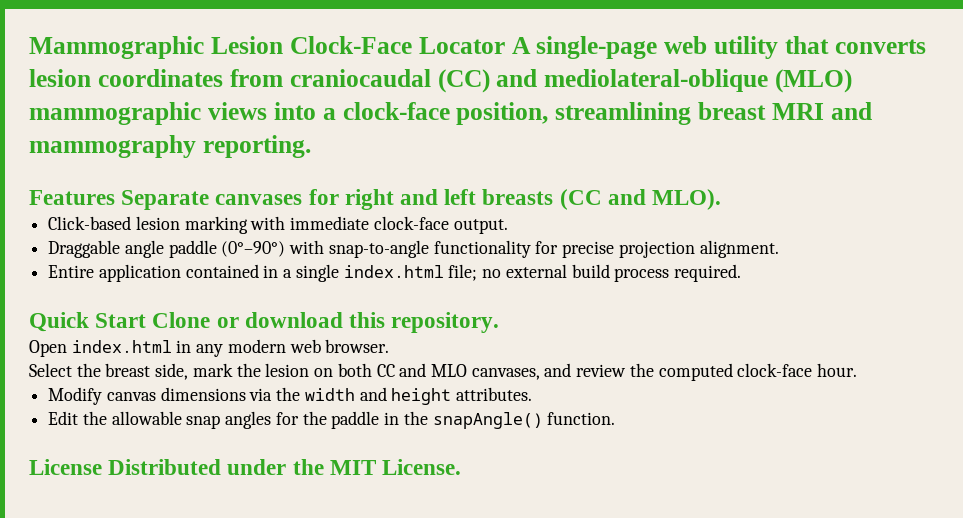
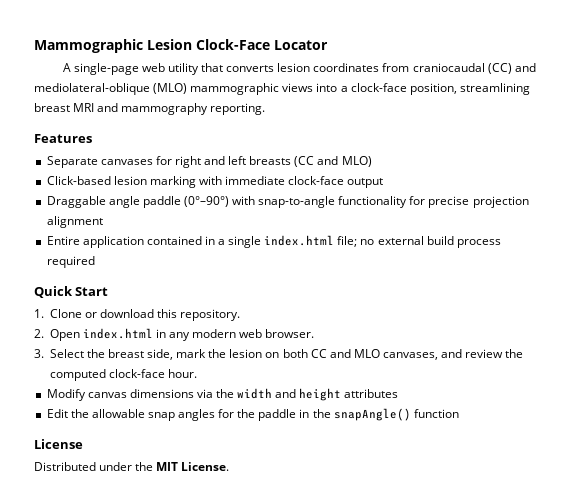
- Mammographic Lesion Clock-Face Locator A single-page web utility that converts lesion coordinates from craniocaudal (CC) and mediolateral-oblique (MLO) mammographic views into a clock-face position, streamlining breast MRI and mammography reporting.
+ Mammographic Lesion Clock-Face Locator
+ A single-page web utility that converts lesion coordinates from craniocaudal (CC) and mediolateral-oblique (MLO) mammographic views into a clock-face position, streamlining breast MRI and mammography reporting.
- Features Separate canvases for right and left breasts (CC and MLO).
+ Features
+ Separate canvases for right and left breasts (CC and MLO)
- Click-based lesion marking with immediate clock-face output.
+ Click-based lesion marking with immediate clock-face output
- Draggable angle paddle (0°–90°) with snap-to-angle functionality for precise projection alignment.
+ Draggable angle paddle (0°–90°) with snap-to-angle functionality for precise projection alignment
- Entire application contained in a single index.html file; no external build process required.
+ Entire application contained in a single index.html file; no external build process required
- Quick Start Clone or download this repository.
+ Quick Start
+ 1. Clone or download this repository.
- Open index.html in any modern web browser.
+ 2. Open index.html in any modern web browser.
- Select the breast side, mark the lesion on both CC and MLO canvases, and review the computed clock-face hour.
+ 3. Select the breast side, mark the lesion on both CC and MLO canvases, and review the computed clock-face hour.
- Modify canvas dimensions via the width and height attributes.
+ Modify canvas dimensions via the width and height attributes
- Edit the allowable snap angles for the paddle in the snapAngle() function.
+ Edit the allowable snap angles for the paddle in the snapAngle() function
- License Distributed under the MIT License.
+ License
+ Distributed under the MIT License.

